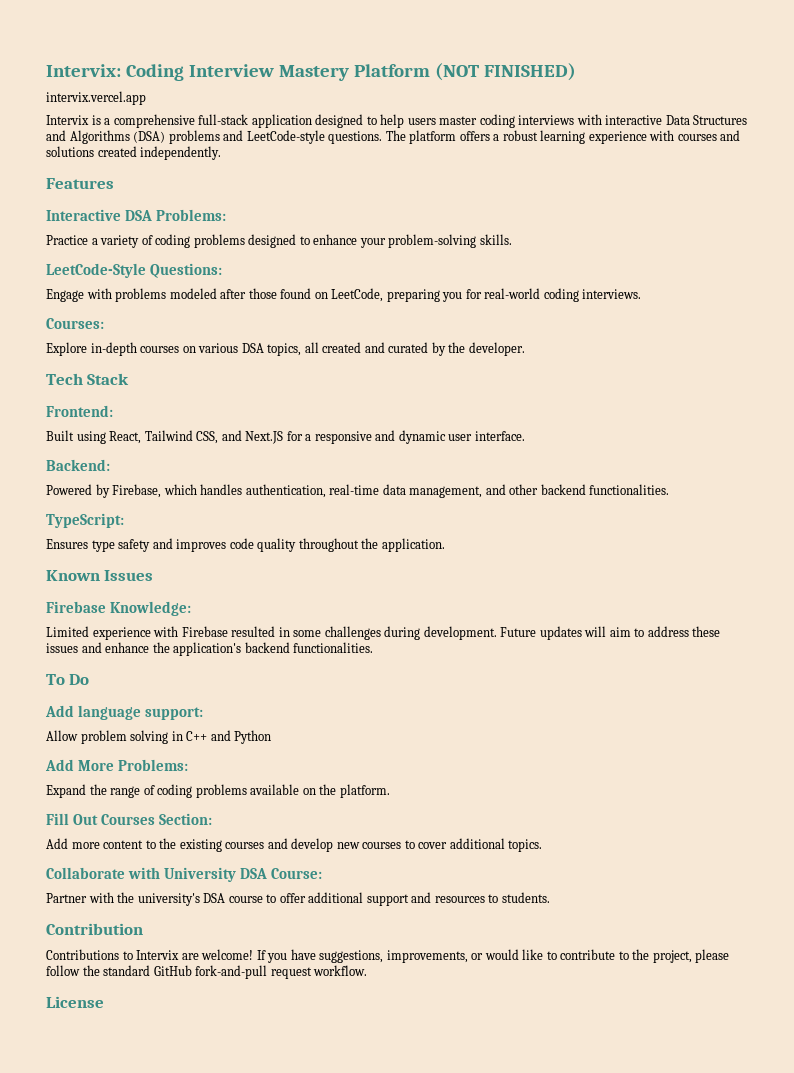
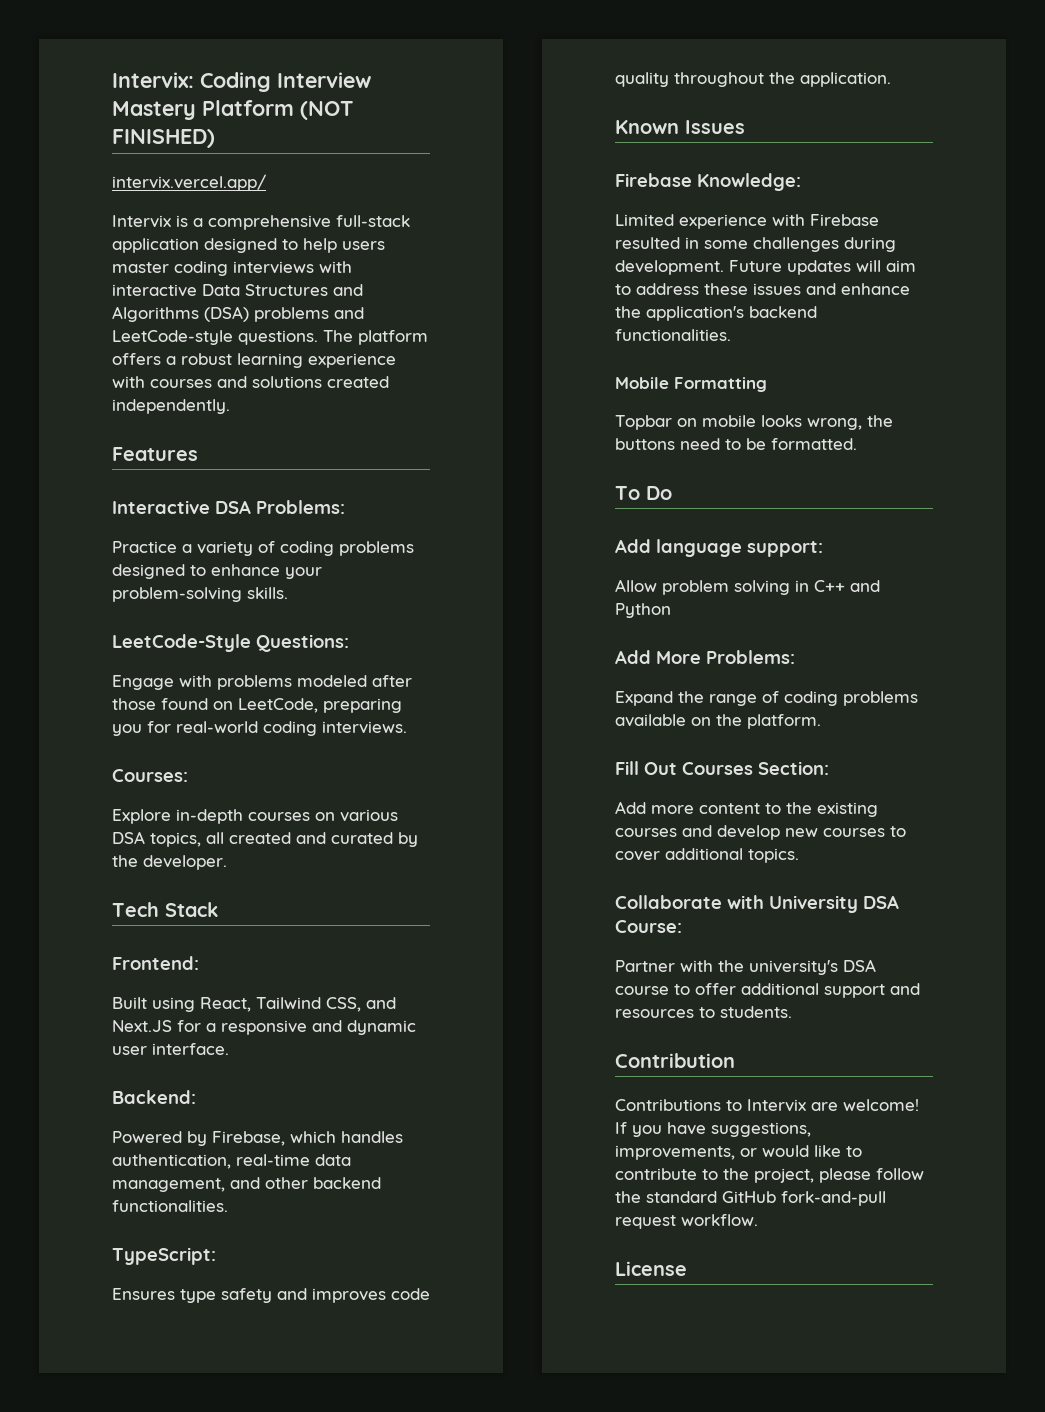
- intervix.vercel.app
+ intervix.vercel.app/
+ Mobile Formatting
+ Topbar on mobile looks wrong, the buttons need to be formatted.

